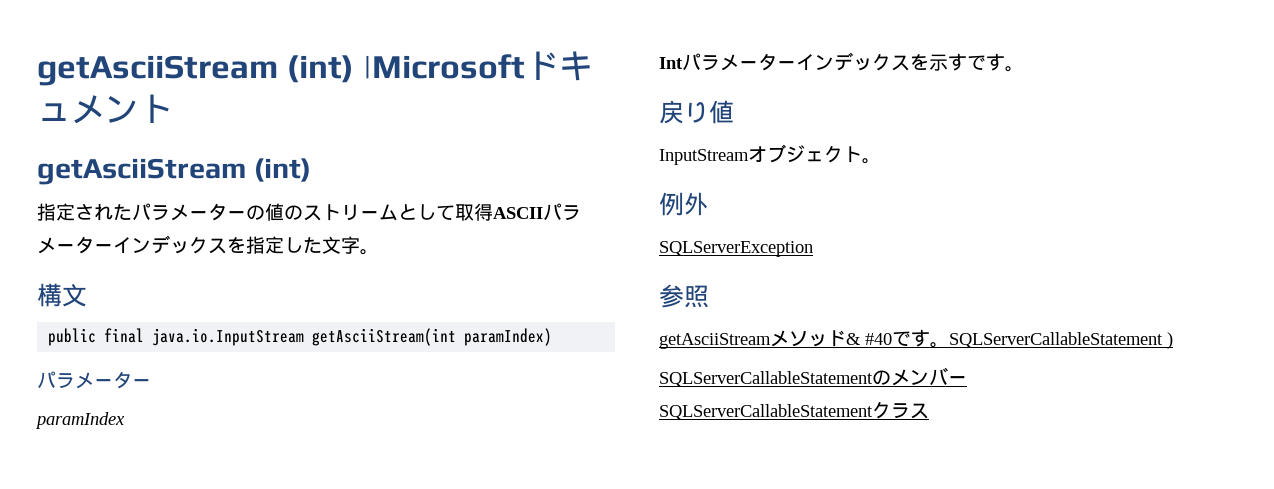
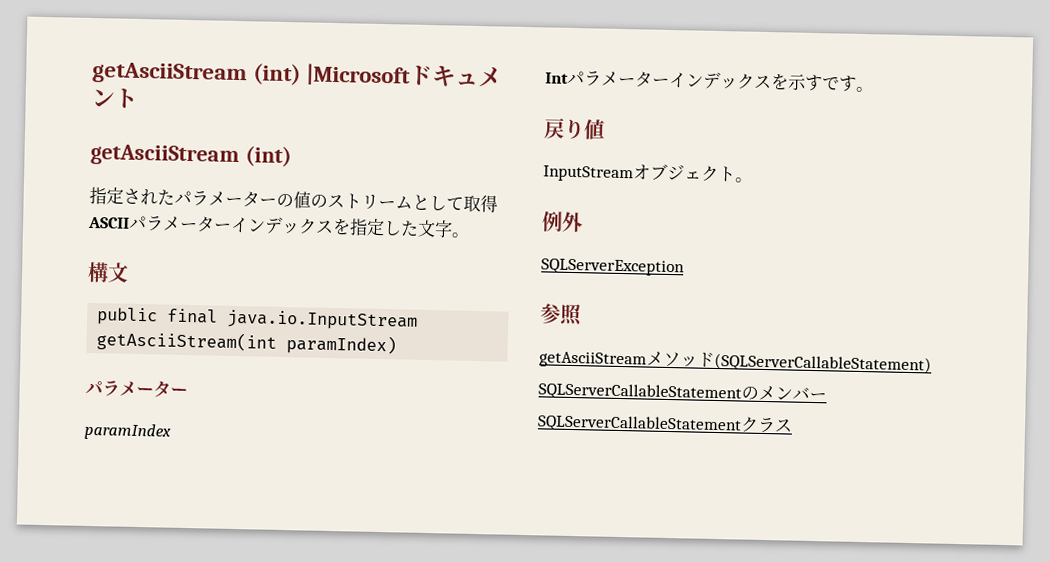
- getAsciiStreamメソッド& #40です。SQLServerCallableStatement )
+ getAsciiStreamメソッド(SQLServerCallableStatement)

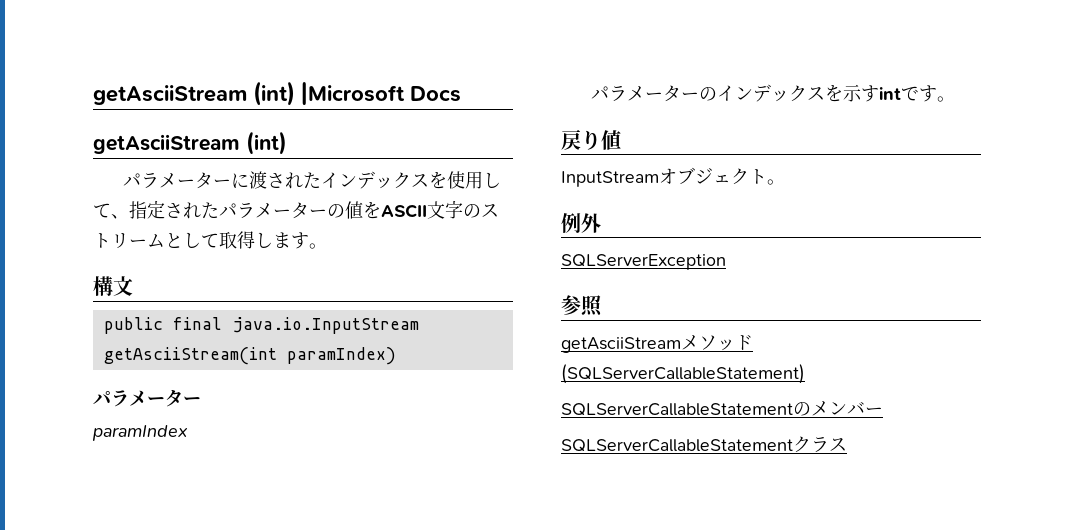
- getAsciiStream (int) |Microsoftドキュメント
+ getAsciiStream (int) |Microsoft Docs
- 指定されたパラメーターの値のストリームとして取得ASCIIパラメーターインデックスを指定した文字。
+ パラメーターに渡されたインデックスを使用して、指定されたパラメーターの値をASCII文字のストリームとして取得します。
- Intパラメーターインデックスを示すです。
+ パラメーターのインデックスを示すintです。

